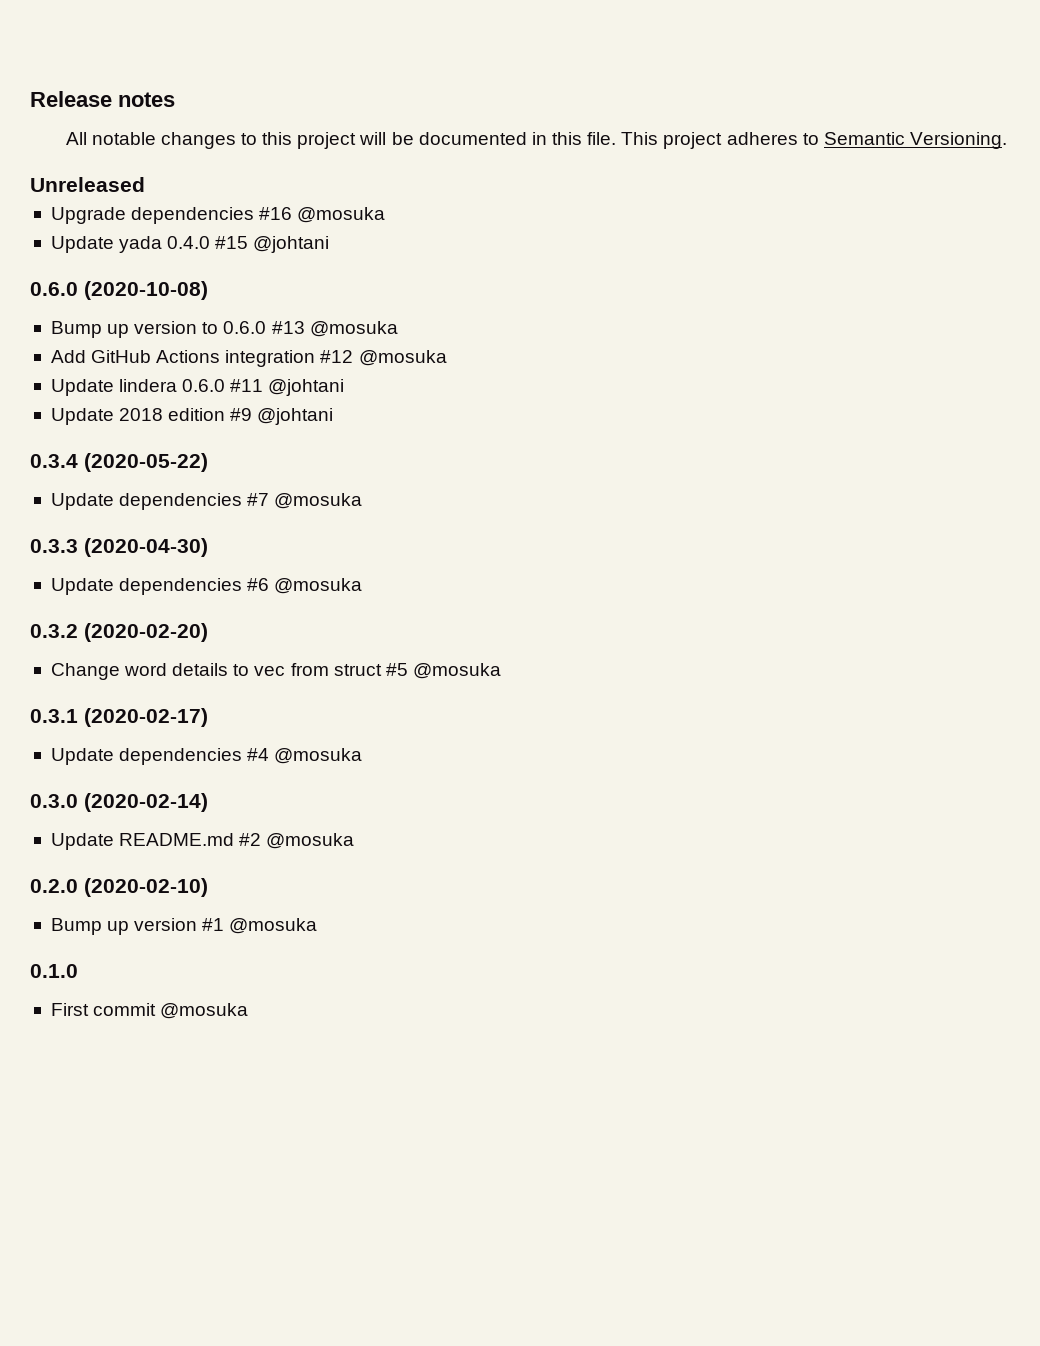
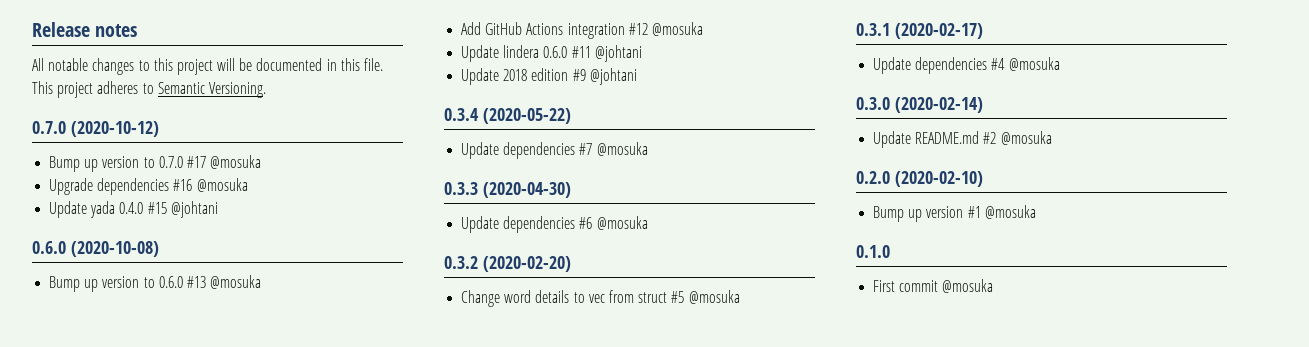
- Unreleased
+ 0.7.0 (2020-10-12)
+ Bump up version to 0.7.0 #17 @mosuka

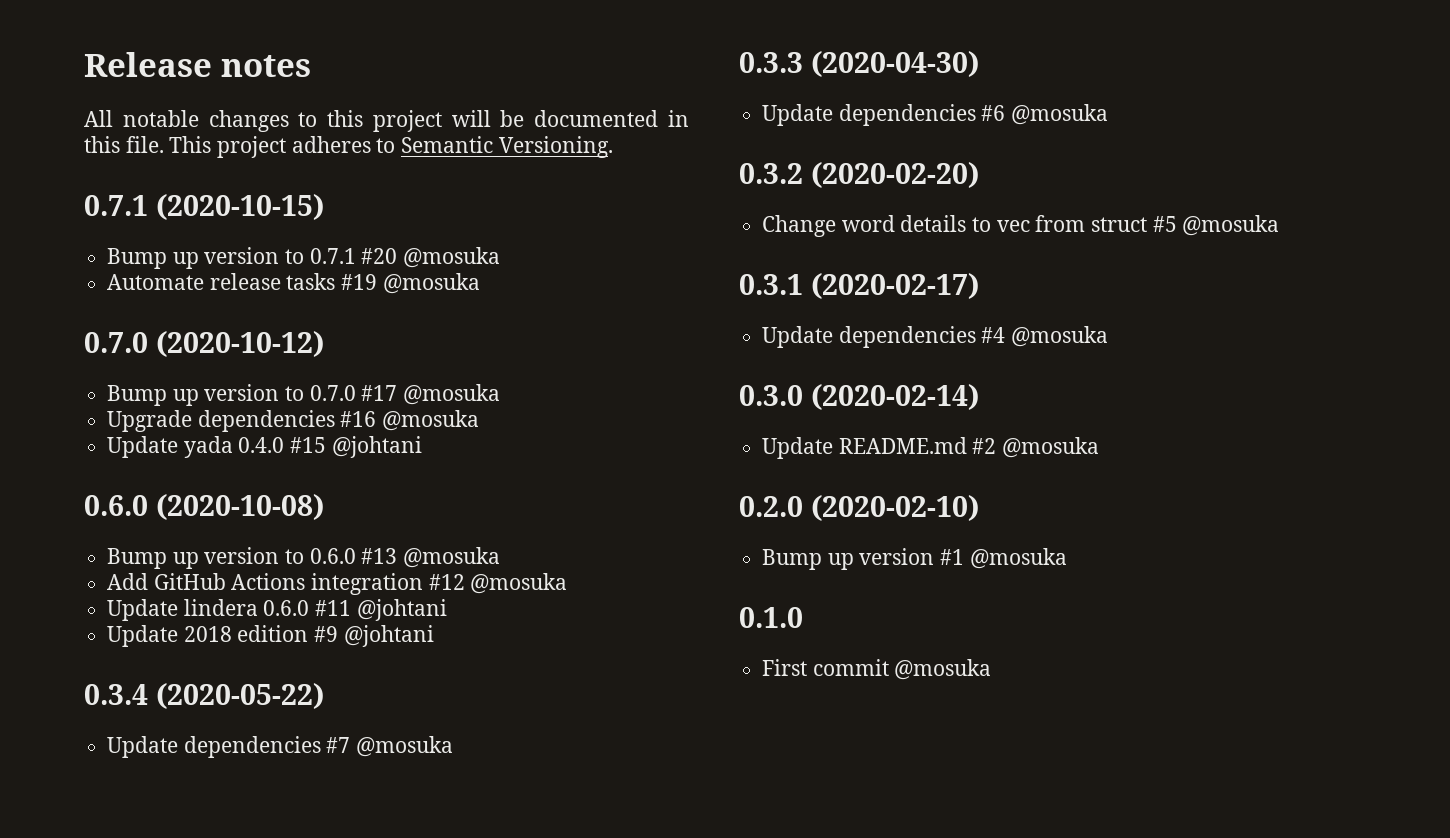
+ 0.7.1 (2020-10-15)
+ Bump up version to 0.7.1 #20 @mosuka
+ Automate release tasks #19 @mosuka

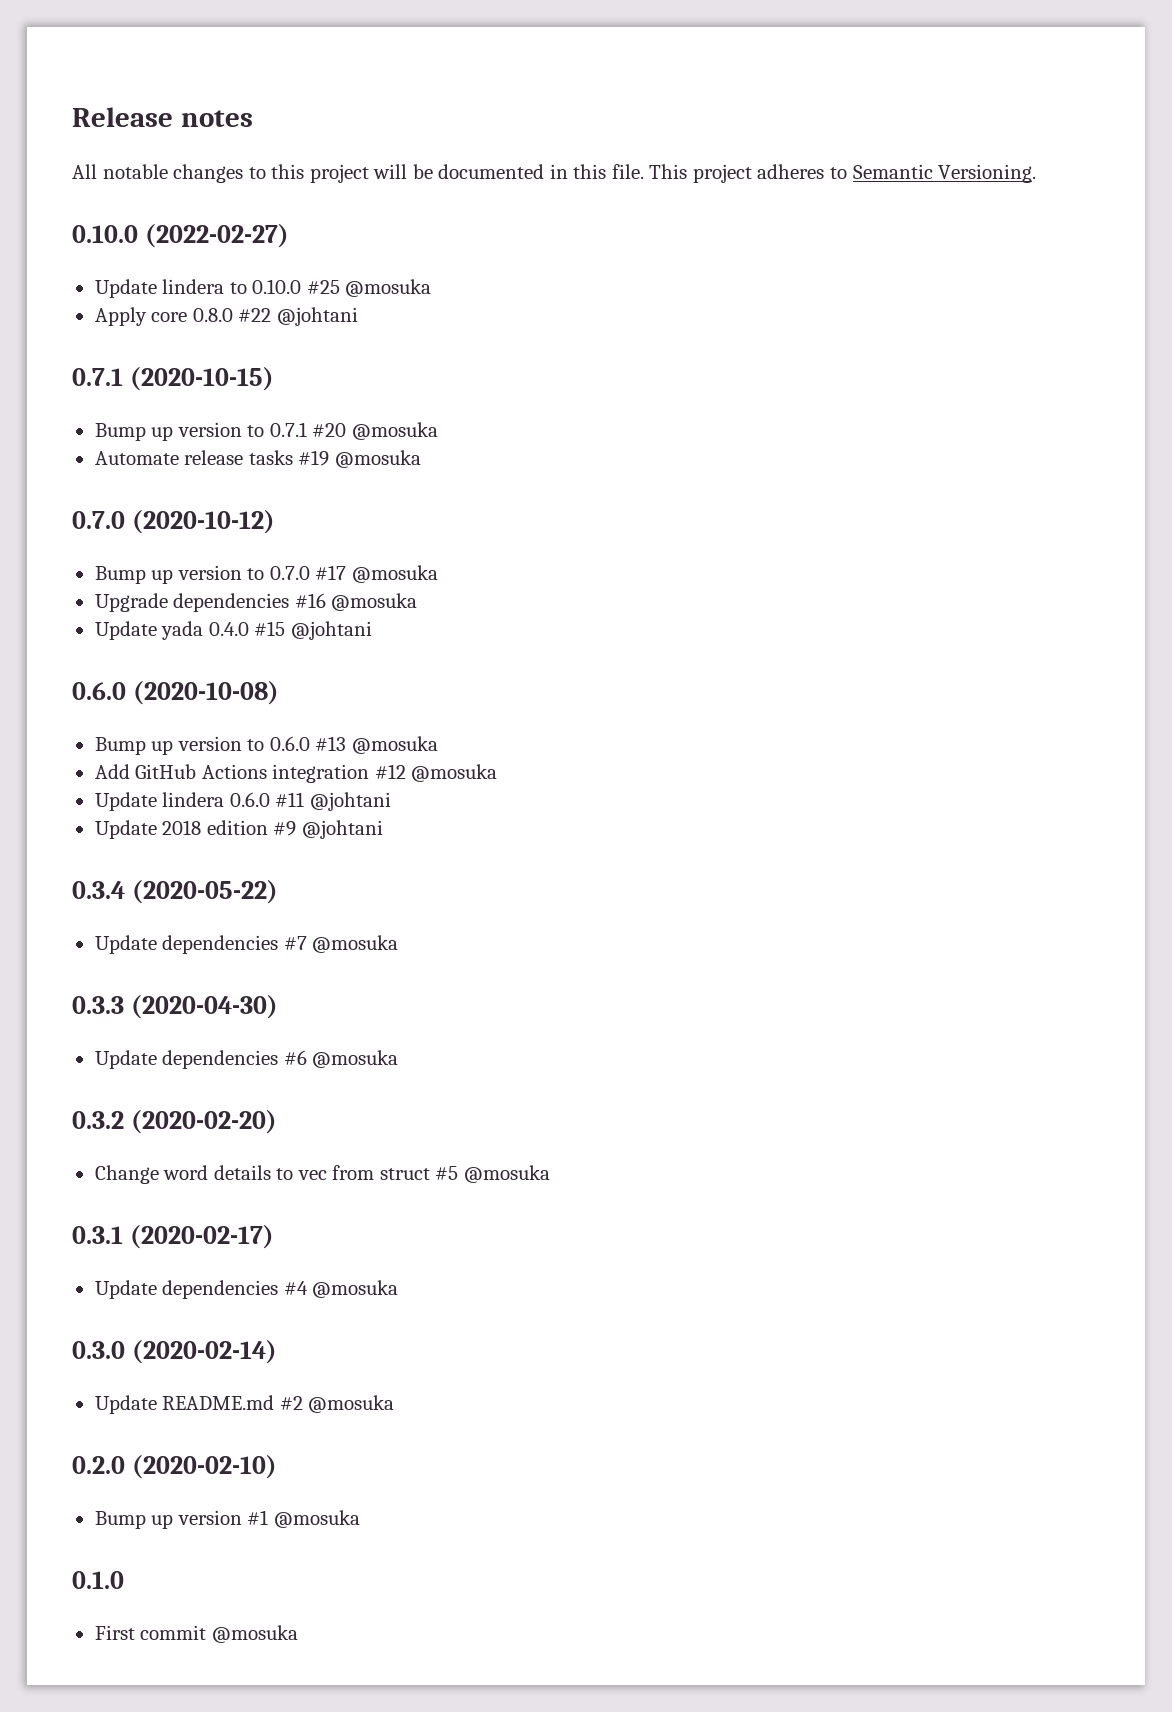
+ 0.10.0 (2022-02-27)
+ Update lindera to 0.10.0 #25 @mosuka
+ Apply core 0.8.0 #22 @johtani

